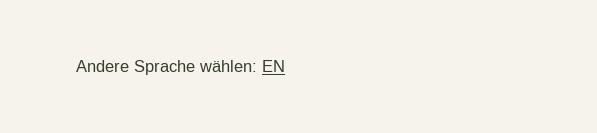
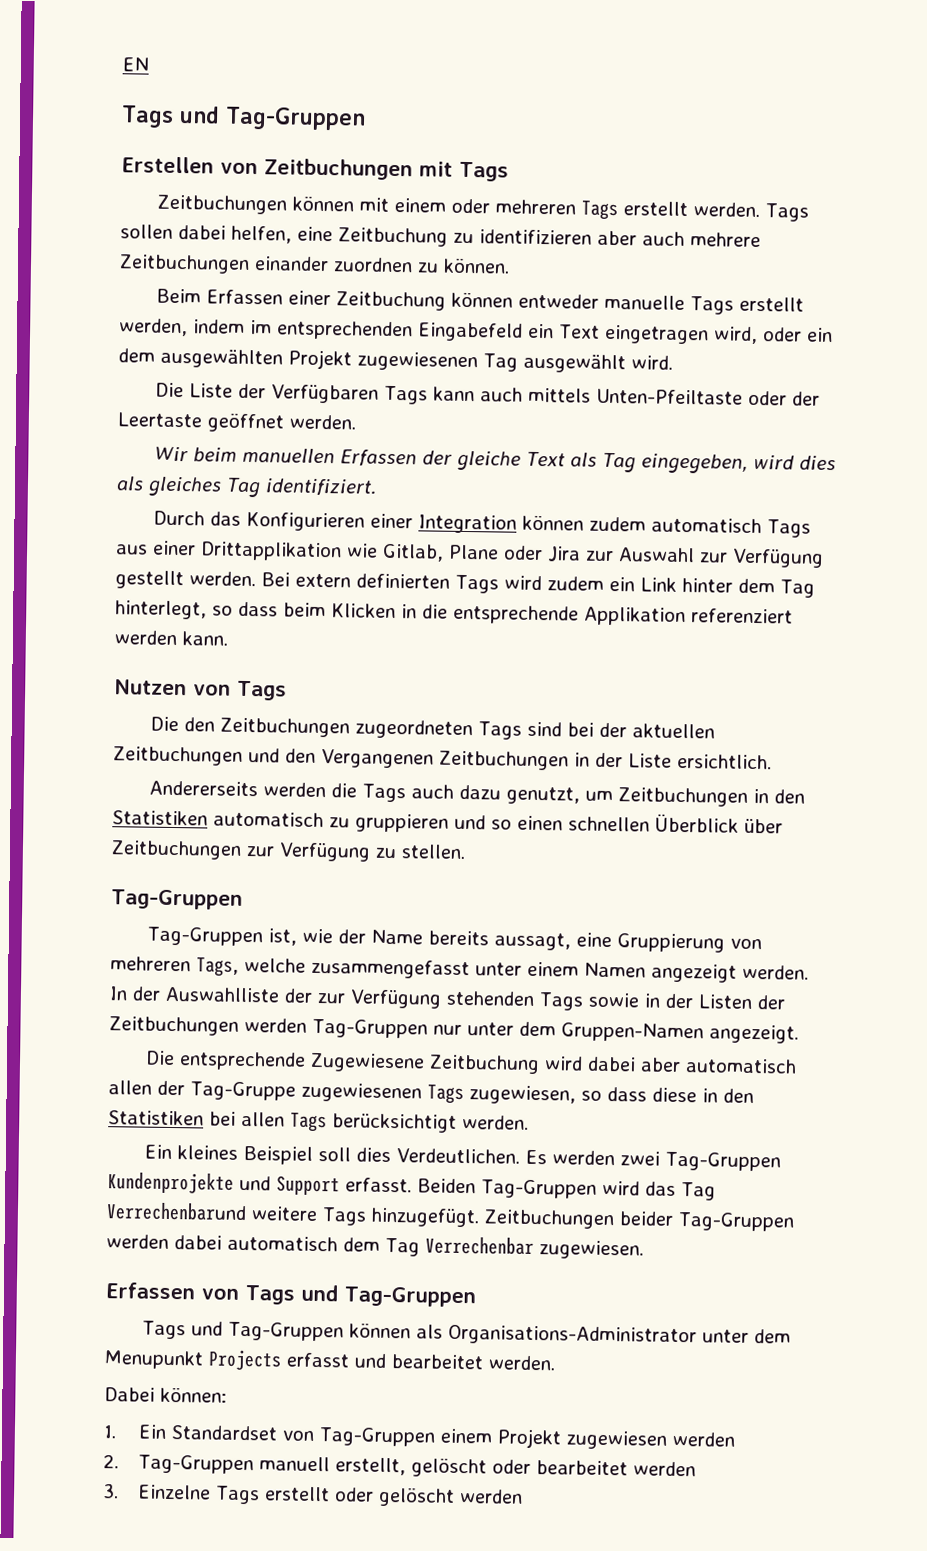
- Andere Sprache wählen: EN
+ EN
+ Tags und Tag-Gruppen
+ Erstellen von Zeitbuchungen mit Tags
+ Zeitbuchungen können mit einem oder mehreren Tags erstellt werden. Tags sollen dabei helfen, eine Zeitbuchung zu identifizieren aber auch mehrere Zeitbuchungen einander zuordnen zu können.
+ Beim Erfassen einer Zeitbuchung können entweder manuelle Tags erstellt werden, indem im entsprechenden Eingabefeld ein Text eingetragen wird, oder ein dem ausgewählten Projekt zugewiesenen Tag ausgewählt wird.
+ Die Liste der Verfügbaren Tags kann auch mittels Unten-Pfeiltaste oder der Leertaste geöffnet werden.
+ Wir beim manuellen Erfassen der gleiche Text als Tag eingegeben, wird dies als gleiches Tag identifiziert.
+ Durch das Konfigurieren einer Integration können zudem automatisch Tags aus einer Drittapplikation wie Gitlab, Plane oder Jira zur Auswahl zur Verfügung gestellt werden. Bei extern definierten Tags wird zudem ein Link hinter dem Tag hinterlegt, so dass beim Klicken in die entsprechende Applikation referenziert werden kann.
+ Nutzen von Tags
+ Die den Zeitbuchungen zugeordneten Tags sind bei der aktuellen Zeitbuchungen und den Vergangenen Zeitbuchungen in der Liste ersichtlich.
+ Andererseits werden die Tags auch dazu genutzt, um Zeitbuchungen in den Statistiken automatisch zu gruppieren und so einen schnellen Überblick über Zeitbuchungen zur Verfügung zu stellen.
+ Tag-Gruppen
+ Tag-Gruppen ist, wie der Name bereits aussagt, eine Gruppierung von mehreren Tags, welche zusammengefasst unter einem Namen angezeigt werden. In der Auswahlliste der zur Verfügung stehenden Tags sowie in der Listen der Zeitbuchungen werden Tag-Gruppen nur unter dem Gruppen-Namen angezeigt.
+ Die entsprechende Zugewiesene Zeitbuchung wird dabei aber automatisch allen der Tag-Gruppe zugewiesenen Tags zugewiesen, so dass diese in den Statistiken bei allen Tags berücksichtigt werden.
+ Ein kleines Beispiel soll dies Verdeutlichen. Es werden zwei Tag-Gruppen Kundenprojekte und Support erfasst. Beiden Tag-Gruppen wird das Tag Verrechenbarund weitere Tags hinzugefügt. Zeitbuchungen beider Tag-Gruppen werden dabei automatisch dem Tag Verrechenbar zugewiesen.
+ Erfassen von Tags und Tag-Gruppen
+ Tags und Tag-Gruppen können als Organisations-Administrator unter dem Menupunkt Projects erfasst und bearbeitet werden.
+ Dabei können:
+ 1. Ein Standardset von Tag-Gruppen einem Projekt zugewiesen werden
+ 2. Tag-Gruppen manuell erstellt, gelöscht oder bearbeitet werden
+ 3. Einzelne Tags erstellt oder gelöscht werden

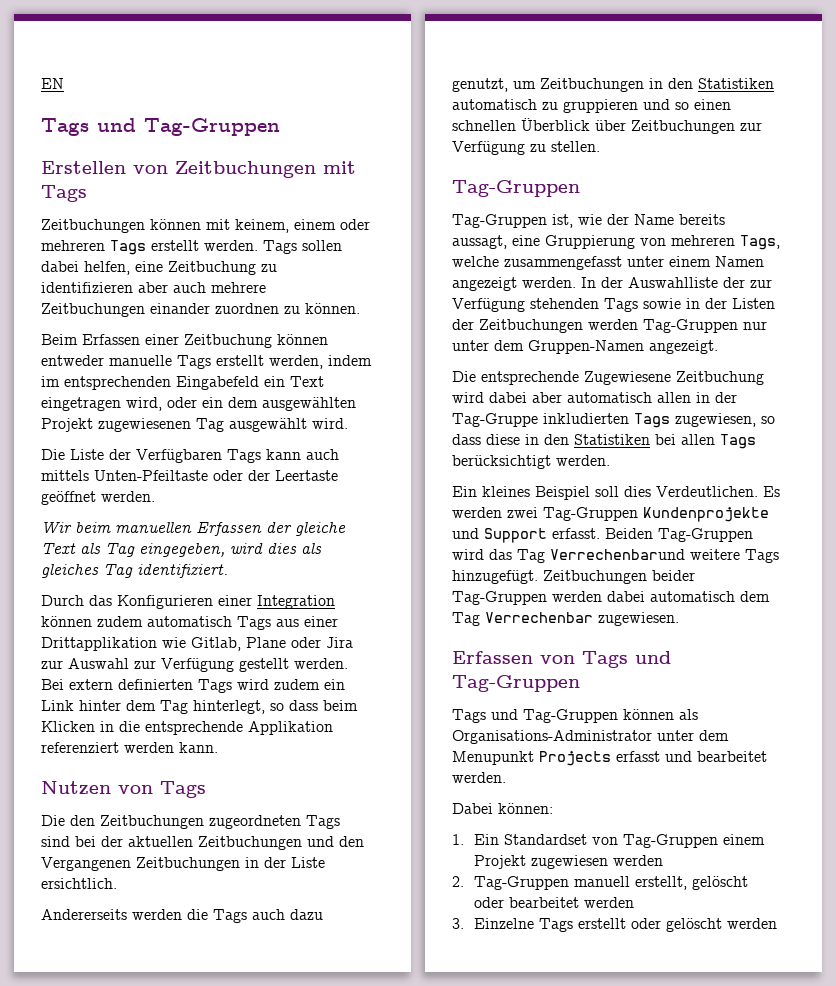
- Zeitbuchungen können mit einem oder mehreren Tags erstellt werden.
+ Zeitbuchungen können mit keinem, einem oder mehreren Tags erstellt werden.
- Die entsprechende Zugewiesene Zeitbuchung wird dabei aber automatisch allen der Tag-Gruppe zugewiesenen Tags zugewiesen, so dass diese in den Statistiken bei allen Tags berücksichtigt werden.
+ Die entsprechende Zugewiesene Zeitbuchung wird dabei aber automatisch allen in der Tag-Gruppe inkludierten Tags zugewiesen, so dass diese in den Statistiken bei allen Tags berücksichtigt werden.

